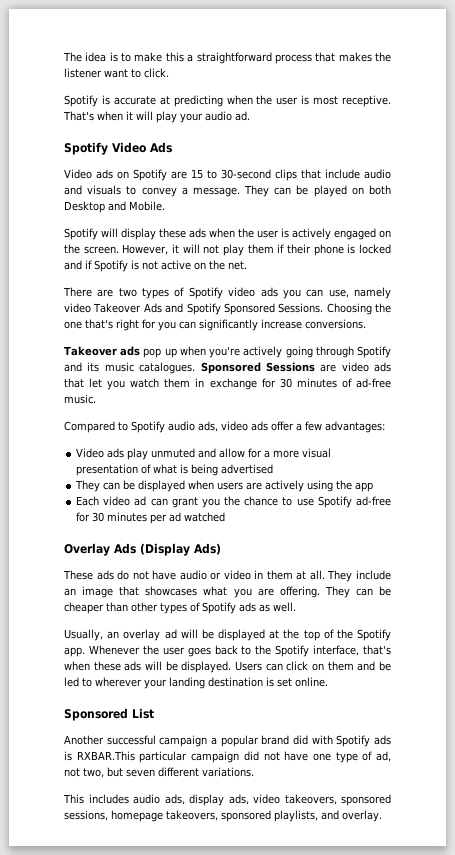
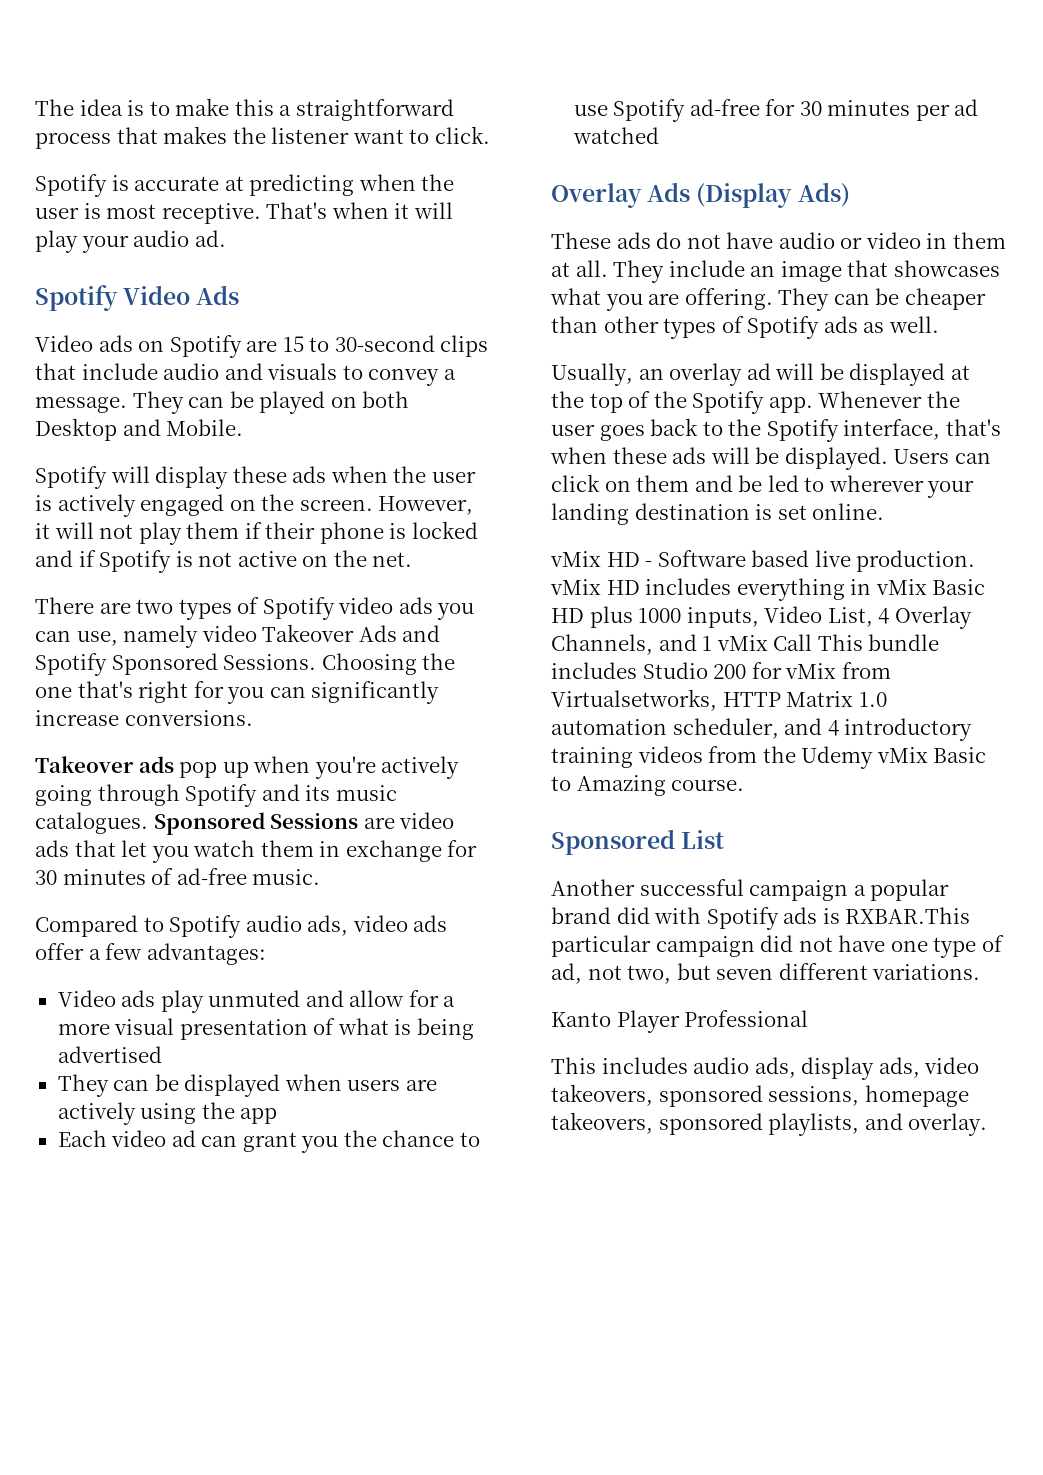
+ vMix HD - Software based live production. vMix HD includes everything in vMix Basic HD plus 1000 inputs, Video List, 4 Overlay Channels, and 1 vMix Call This bundle includes Studio 200 for vMix from Virtualsetworks, HTTP Matrix 1.0 automation scheduler, and 4 introductory training videos from the Udemy vMix Basic to Amazing course.
+ Kanto Player Professional

